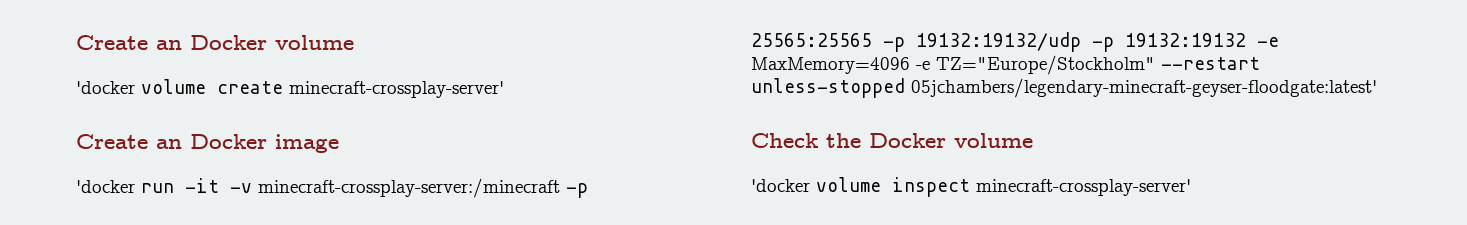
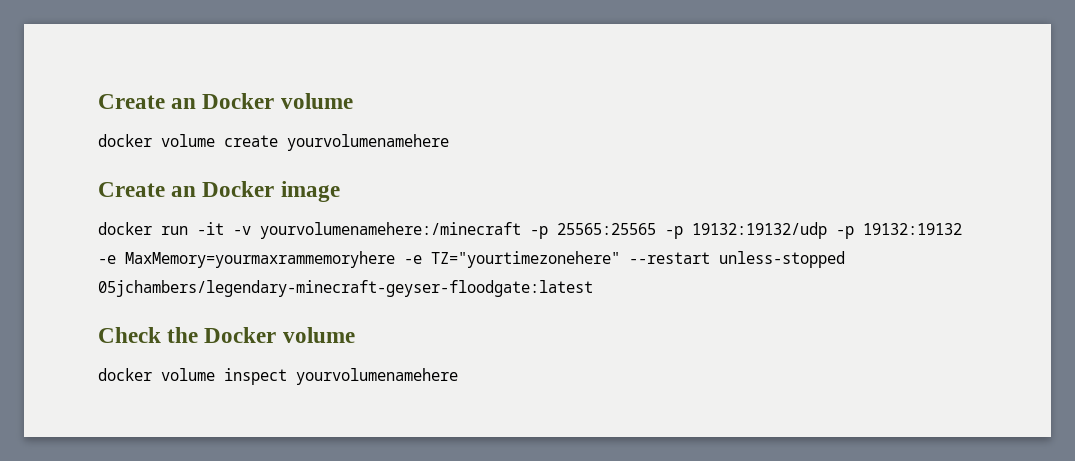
- 'docker volume create minecraft-crossplay-server'
+ docker volume create yourvolumenamehere
- 'docker run -it -v minecraft-crossplay-server:/minecraft -p 25565:25565 -p 19132:19132/udp -p 19132:19132 -e MaxMemory=4096 -e TZ="Europe/Stockholm" --restart unless-stopped 05jchambers/legendary-minecraft-geyser-floodgate:latest'
+ docker run -it -v yourvolumenamehere:/minecraft -p 25565:25565 -p 19132:19132/udp -p 19132:19132 -e MaxMemory=yourmaxrammemoryhere -e TZ="yourtimezonehere" --restart unless-stopped 05jchambers/legendary-minecraft-geyser-floodgate:latest
- 'docker volume inspect minecraft-crossplay-server'
+ docker volume inspect yourvolumenamehere

